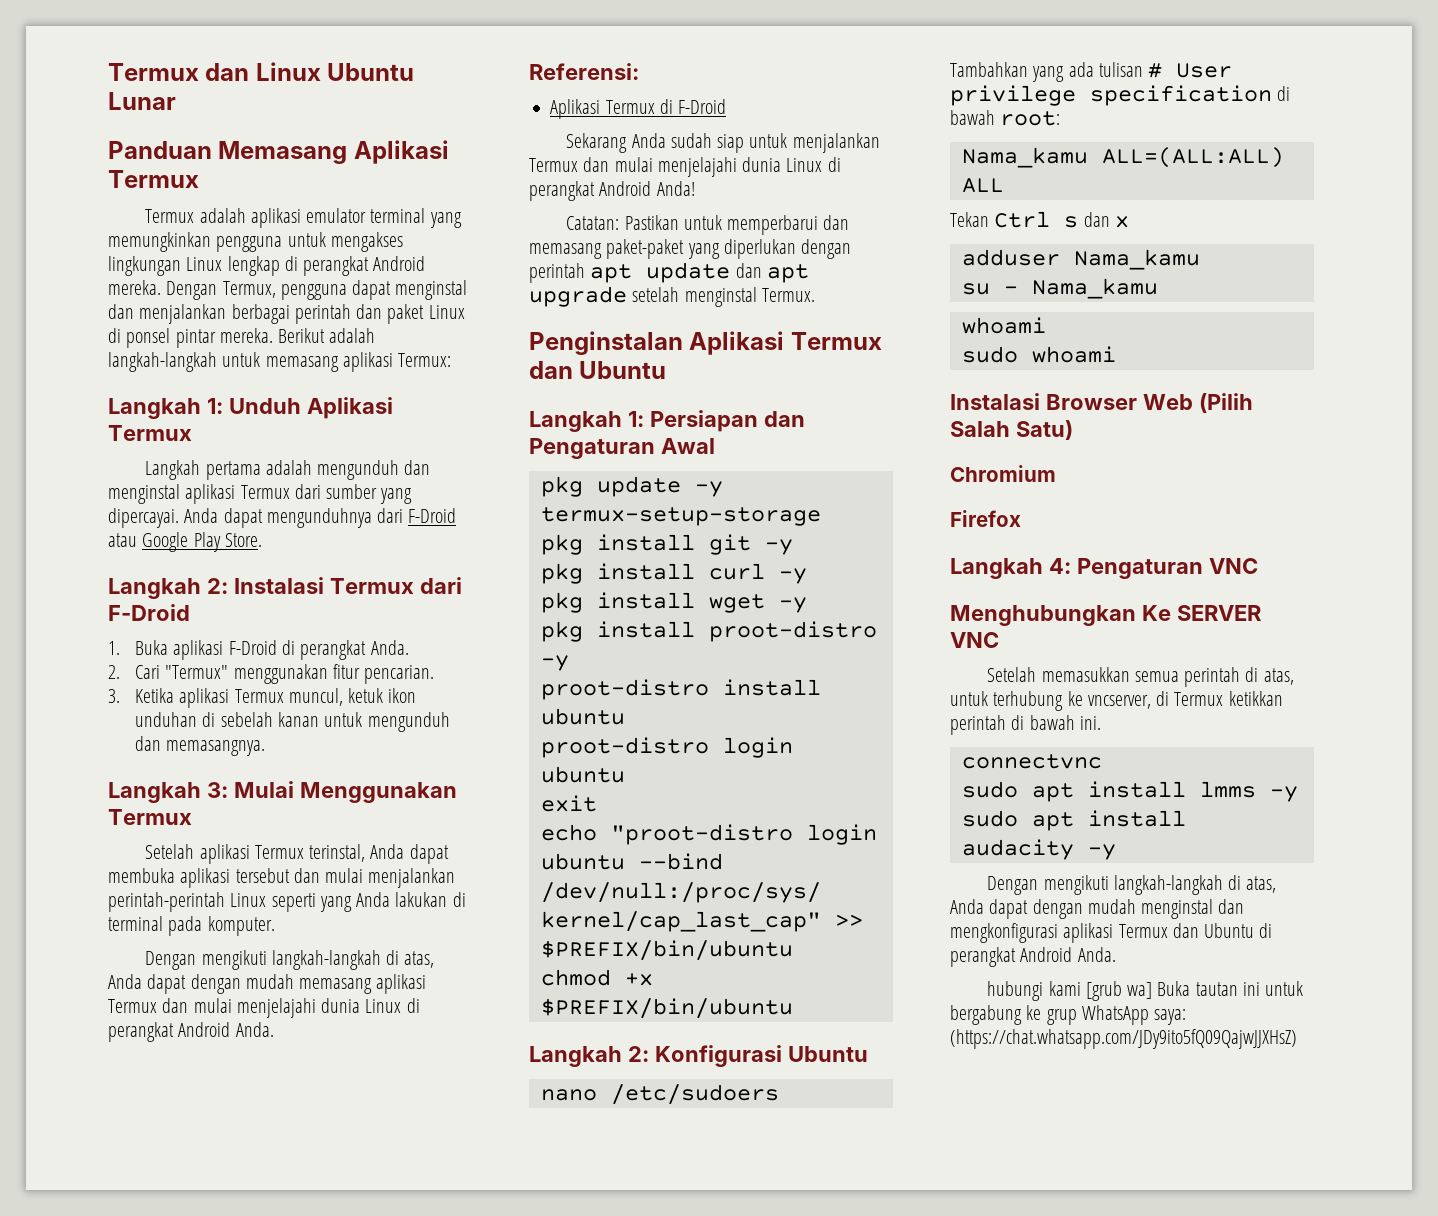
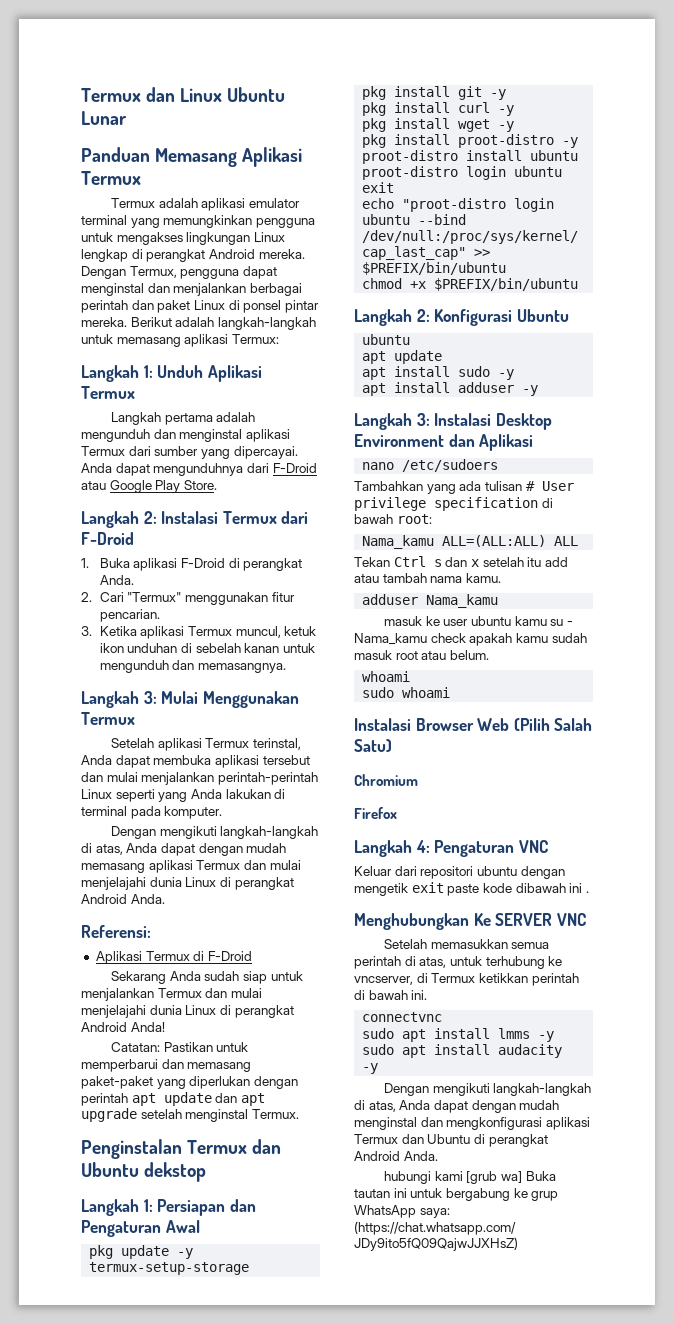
- Penginstalan Aplikasi Termux dan Ubuntu
+ Penginstalan Termux dan Ubuntu dekstop
  Langkah 2: Konfigurasi Ubuntu
+ ubuntu
+ apt update
+ apt install sudo -y
+ apt install adduser -y
+ Langkah 3: Instalasi Desktop Environment dan Aplikasi
- Tekan Ctrl s dan x
+ Tekan Ctrl s dan x setelah itu add atau tambah nama kamu.
  adduser Nama_kamu
- su - Nama_kamu
+ masuk ke user ubuntu kamu su - Nama_kamu check apakah kamu sudah masuk root atau belum.
+ Keluar dari repositori ubuntu dengan mengetik exit paste kode dibawah ini .

